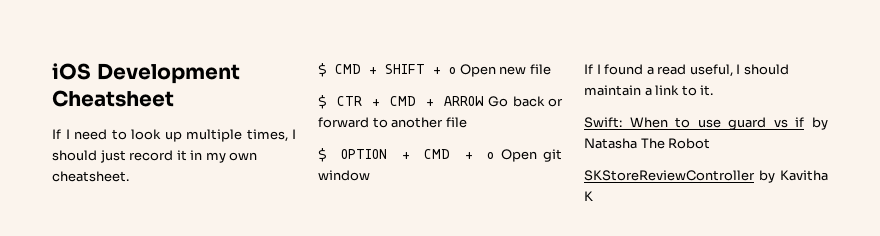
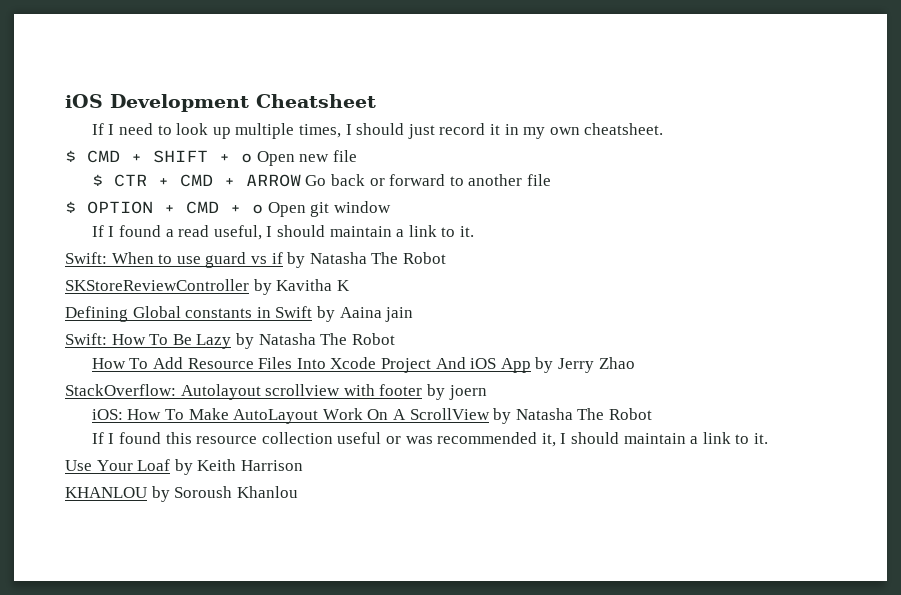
+ Defining Global constants in Swift by Aaina jain
+ Swift: How To Be Lazy by Natasha The Robot
+ How To Add Resource Files Into Xcode Project And iOS App by Jerry Zhao
+ StackOverflow: Autolayout scrollview with footer by joern
+ iOS: How To Make AutoLayout Work On A ScrollView by Natasha The Robot
+ If I found this resource collection useful or was recommended it, I should maintain a link to it.
+ Use Your Loaf by Keith Harrison
+ KHANLOU by Soroush Khanlou

